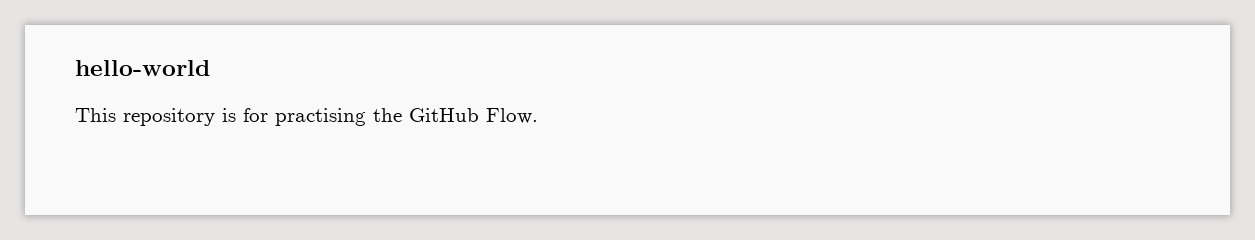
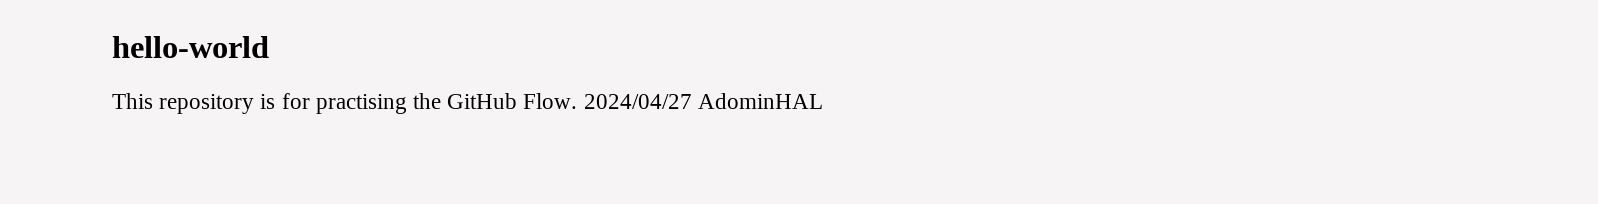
+ 2024/04/27 AdominHAL

